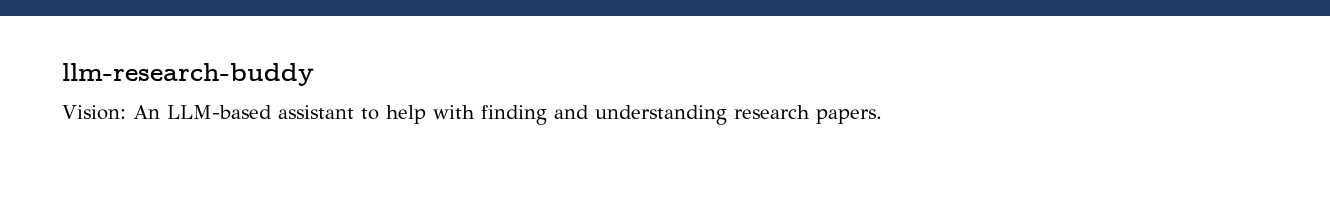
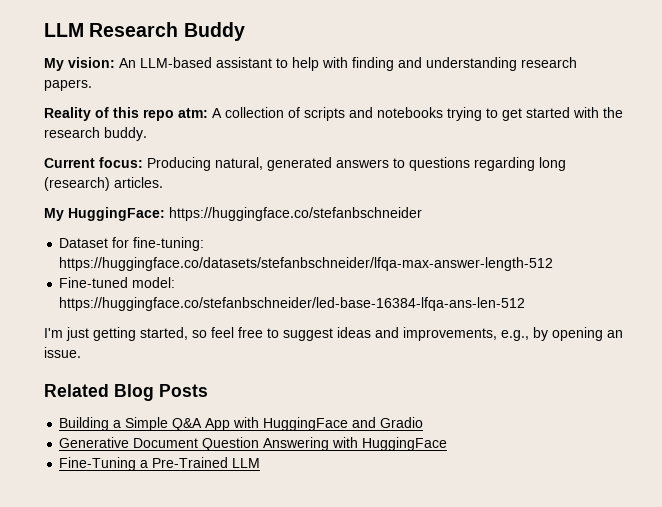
- llm-research-buddy
- Vision: An LLM-based assistant to help with finding and understanding research papers.
+ LLM Research Buddy
+ My vision: An LLM-based assistant to help with finding and understanding research papers.
+ Reality of this repo atm: A collection of scripts and notebooks trying to get started with the research buddy.
+ Current focus: Producing natural, generated answers to questions regarding long (research) articles.
+ My HuggingFace: https://huggingface.co/stefanbschneider
+ Dataset for fine-tuning: https://huggingface.co/datasets/stefanbschneider/lfqa-max-answer-length-512
+ Fine-tuned model: https://huggingface.co/stefanbschneider/led-base-16384-lfqa-ans-len-512
+ I'm just getting started, so feel free to suggest ideas and improvements, e.g., by opening an issue.
+ Related Blog Posts
+ Building a Simple Q&A App with HuggingFace and Gradio
+ Generative Document Question Answering with HuggingFace
+ Fine-Tuning a Pre-Trained LLM

